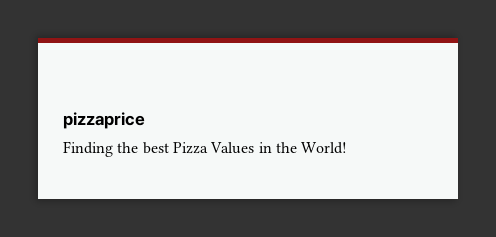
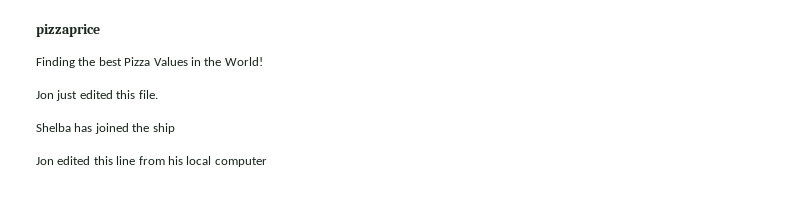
+ Jon just edited this file.
+ Shelba has joined the ship
+ Jon edited this line from his local computer

